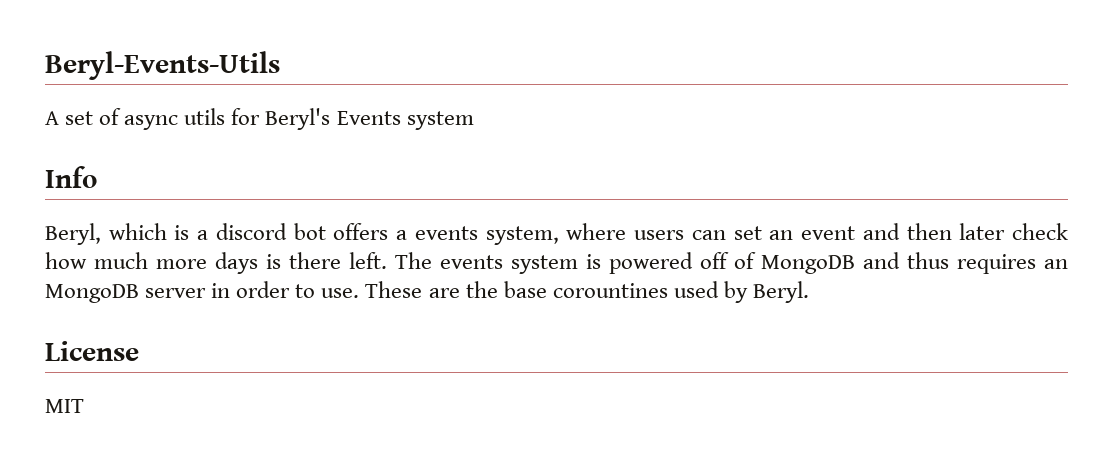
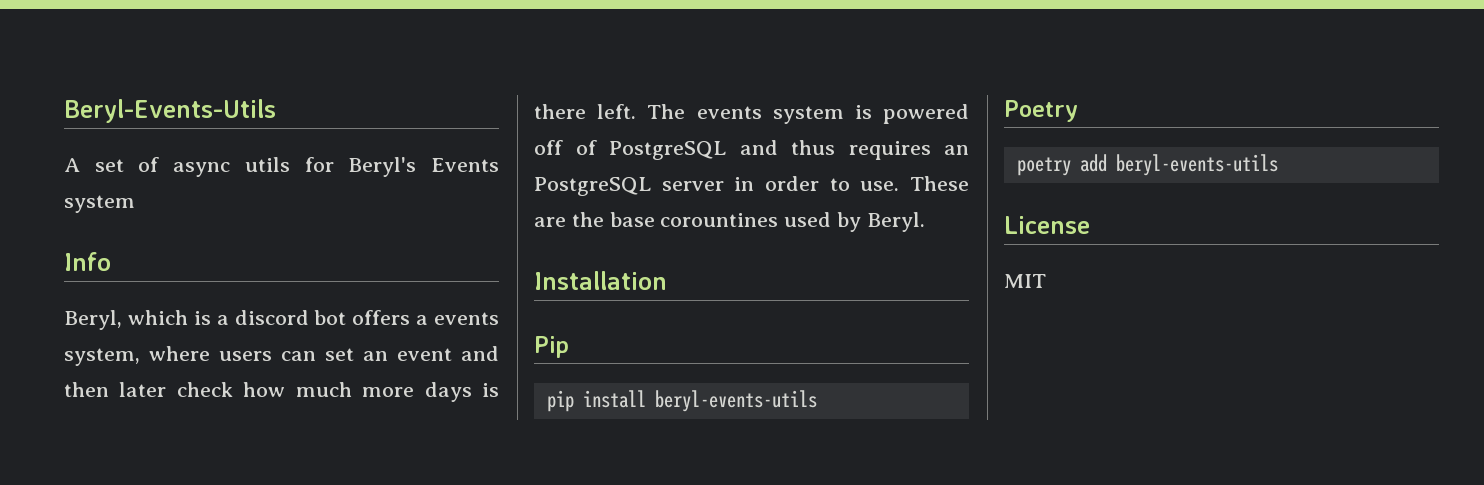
- The events system is powered off of MongoDB and thus requires an MongoDB server in order to use.
+ The events system is powered off of PostgreSQL and thus requires an PostgreSQL server in order to use.
+ Installation
+ Pip
+ pip install beryl-events-utils
+ Poetry
+ poetry add beryl-events-utils

